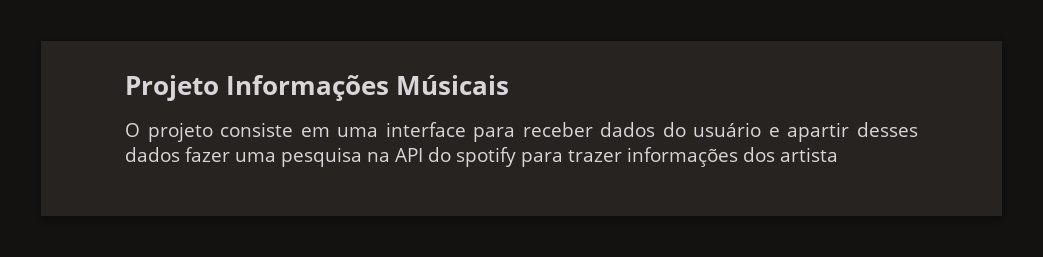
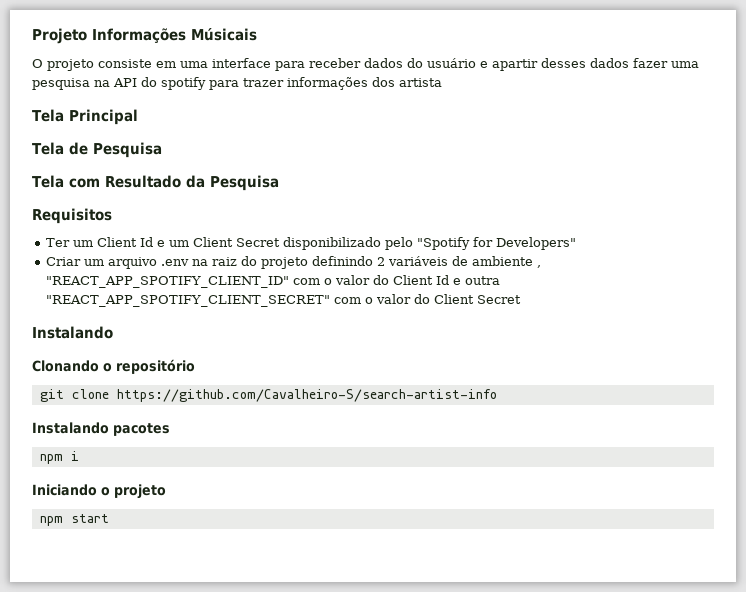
+ Tela Principal
+ Tela de Pesquisa
+ Tela com Resultado da Pesquisa
+ Requisitos
+ Ter um Client Id e um Client Secret disponibilizado pelo "Spotify for Developers"
+ Criar um arquivo .env na raiz do projeto definindo 2 variáveis de ambiente , "REACT_APP_SPOTIFY_CLIENT_ID" com o valor do Client Id e outra "REACT_APP_SPOTIFY_CLIENT_SECRET" com o valor do Client Secret
+ Instalando
+ Clonando o repositório
+ git clone https://github.com/Cavalheiro-S/search-artist-info
+ Instalando pacotes
+ npm i
+ Iniciando o projeto
+ npm start

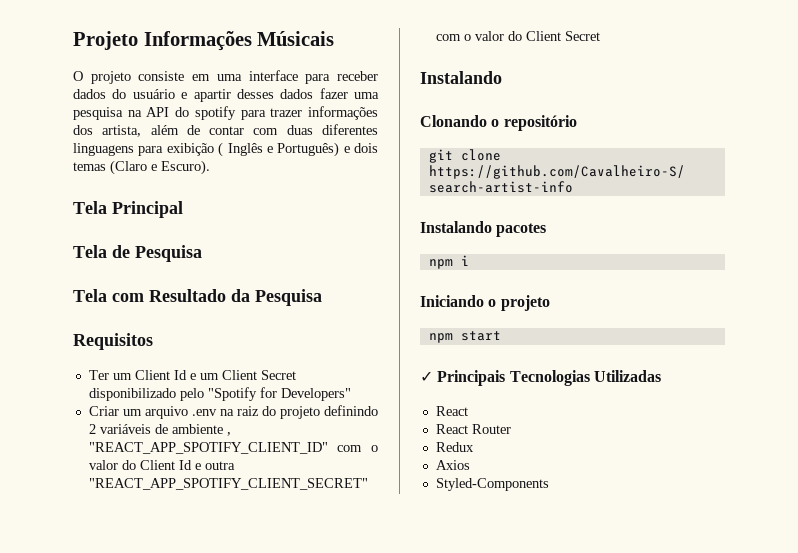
- O projeto consiste em uma interface para receber dados do usuário e apartir desses dados fazer uma pesquisa na API do spotify para trazer informações dos artista
+ O projeto consiste em uma interface para receber dados do usuário e apartir desses dados fazer uma pesquisa na API do spotify para trazer informações dos artista, além de contar com duas diferentes linguagens para exibição ( Inglês e Português) e dois temas (Claro e Escuro).
+ ✓ Principais Tecnologias Utilizadas
+ React
+ React Router
+ Redux
+ Axios
+ Styled-Components

